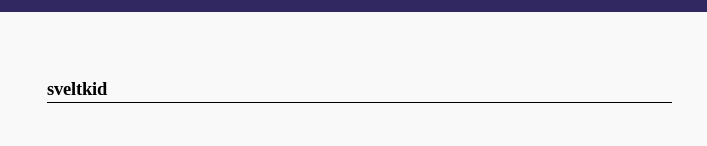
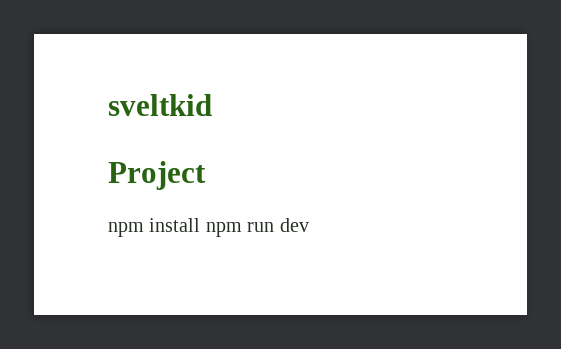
+ Project
+ npm install npm run dev

